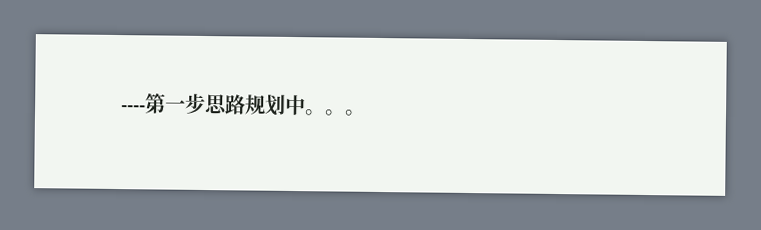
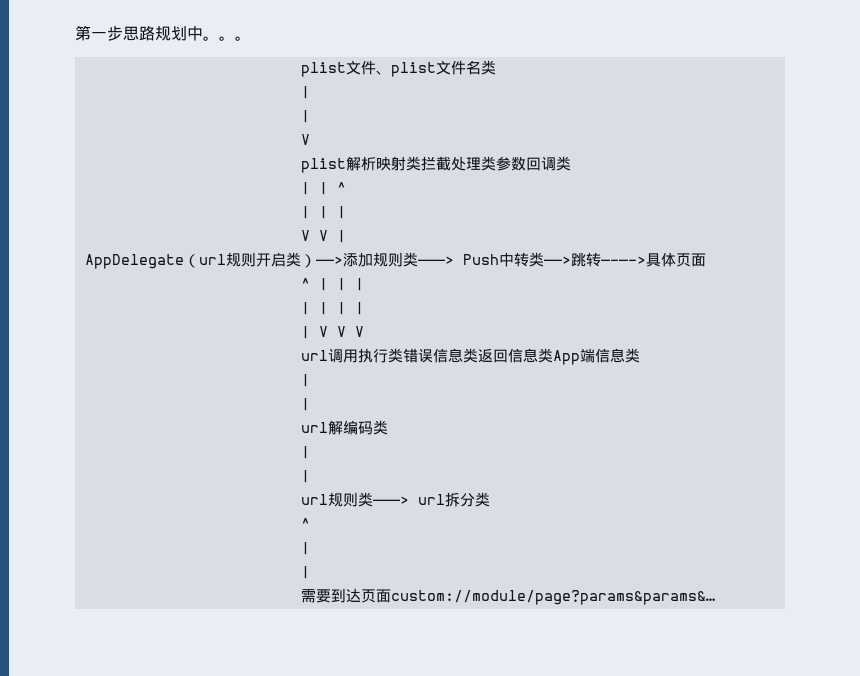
- ----第一步思路规划中。
+ 第一步思路规划中。
+ plist文件、plist文件名类
+ |
+ |
+ V
+ plist解析映射类拦截处理类参数回调类
+ | | ^
+ | | |
+ V V |
+ AppDelegate（url规则开启类）——>添加规则类———> Push中转类——>跳转—-—->具体页面
+ ^ | | |
+ | | | |
+ | V V V
+ url调用执行类错误信息类返回信息类App端信息类
+ |
+ |
+ url解编码类
+ |
+ |
+ url规则类———> url拆分类
+ ^
+ |
+ |
+ 需要到达页面custom://module/page?params&params&…

